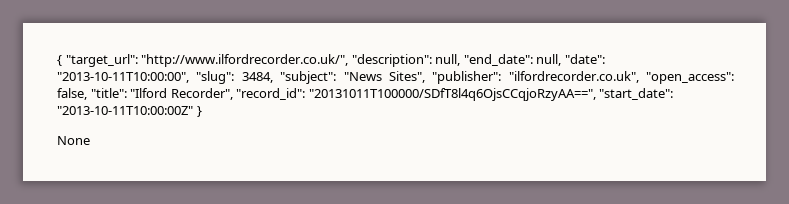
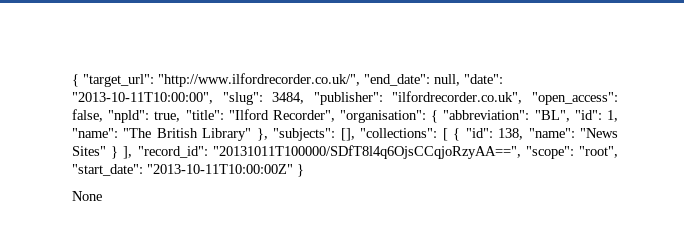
- { "target_url": "http://www.ilfordrecorder.co.uk/", "description": null, "end_date": null, "date": "2013-10-11T10:00:00", "slug": 3484, "subject": "News Sites", "publisher": "ilfordrecorder.co.uk", "open_access": false, "title": "Ilford Recorder", "record_id": "20131011T100000/SDfT8l4q6OjsCCqjoRzyAA==", "start_date": "2013-10-11T10:00:00Z" }
+ { "target_url": "http://www.ilfordrecorder.co.uk/", "end_date": null, "date": "2013-10-11T10:00:00", "slug": 3484, "publisher": "ilfordrecorder.co.uk", "open_access": false, "npld": true, "title": "Ilford Recorder", "organisation": { "abbreviation": "BL", "id": 1, "name": "The British Library" }, "subjects": [], "collections": [ { "id": 138, "name": "News Sites" } ], "record_id": "20131011T100000/SDfT8l4q6OjsCCqjoRzyAA==", "scope": "root", "start_date": "2013-10-11T10:00:00Z" }

